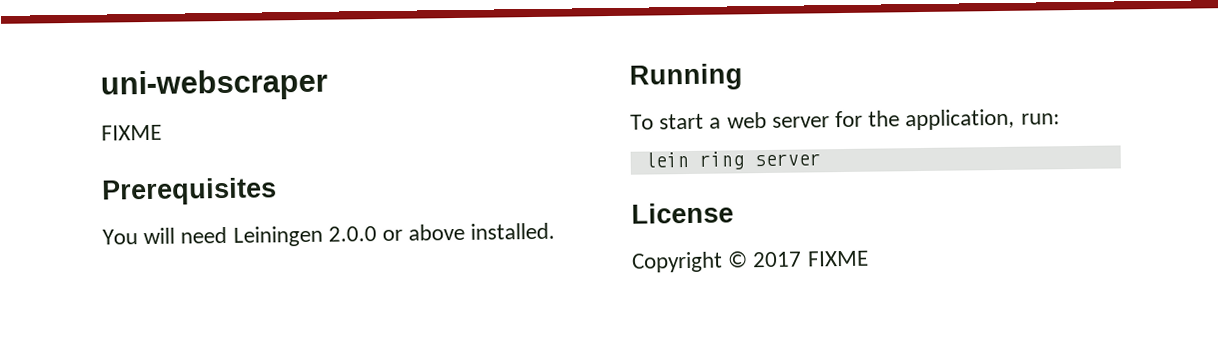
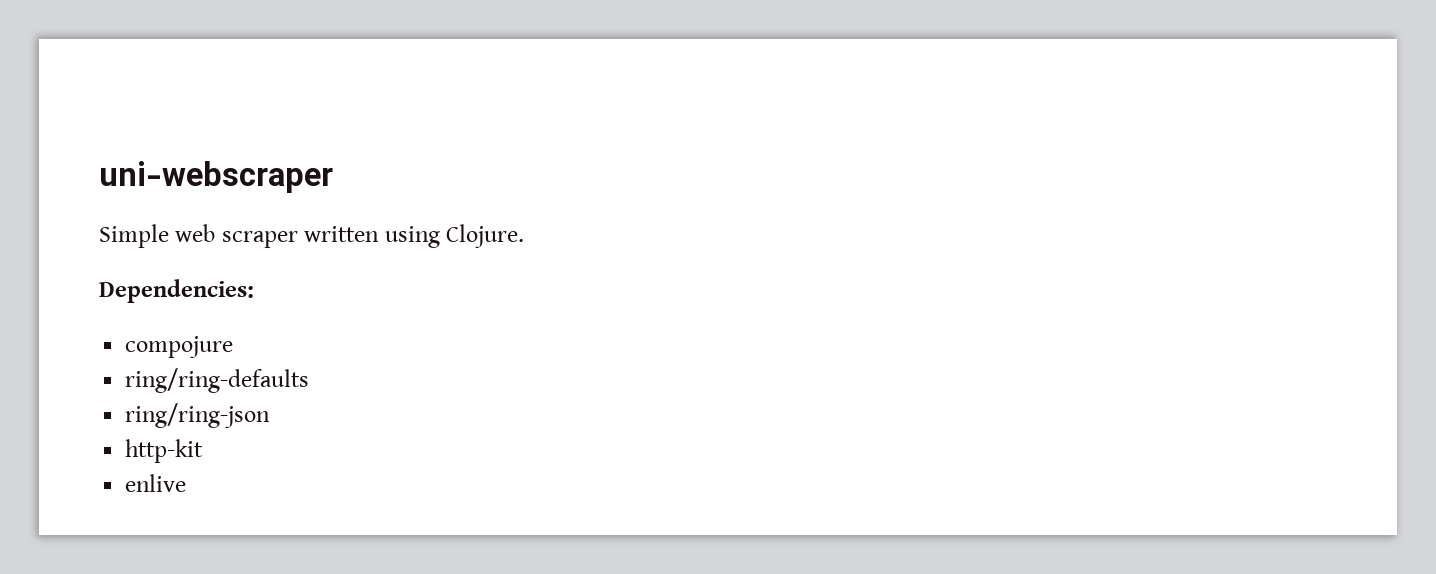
  uni-webscraper
- FIXME
- Prerequisites
- You will need Leiningen 2.0.0 or above installed.
- Running
- To start a web server for the application, run:
- lein ring server
- License
- Copyright © 2017 FIXME
+ Simple web scraper written using Clojure.
+ Dependencies:
+ compojure
+ ring/ring-defaults
+ ring/ring-json
+ http-kit
+ enlive

